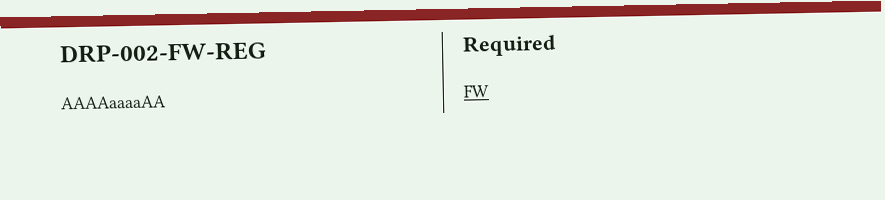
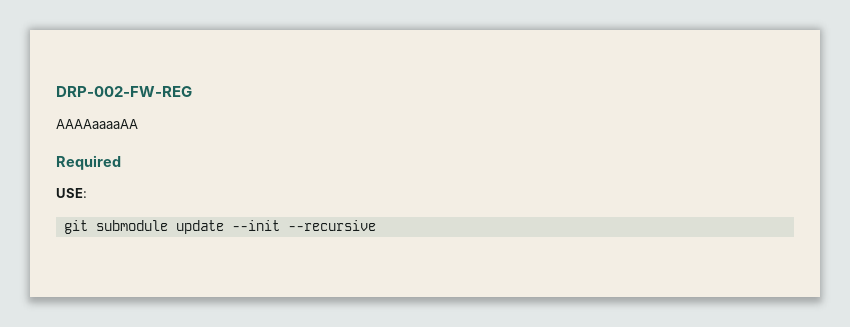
- FW
+ USE:
+ git submodule update --init --recursive

